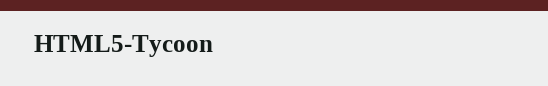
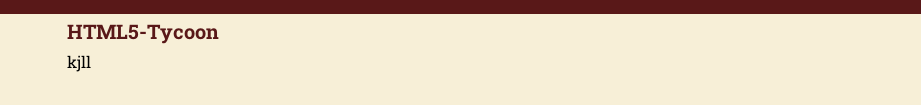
+ kjll

